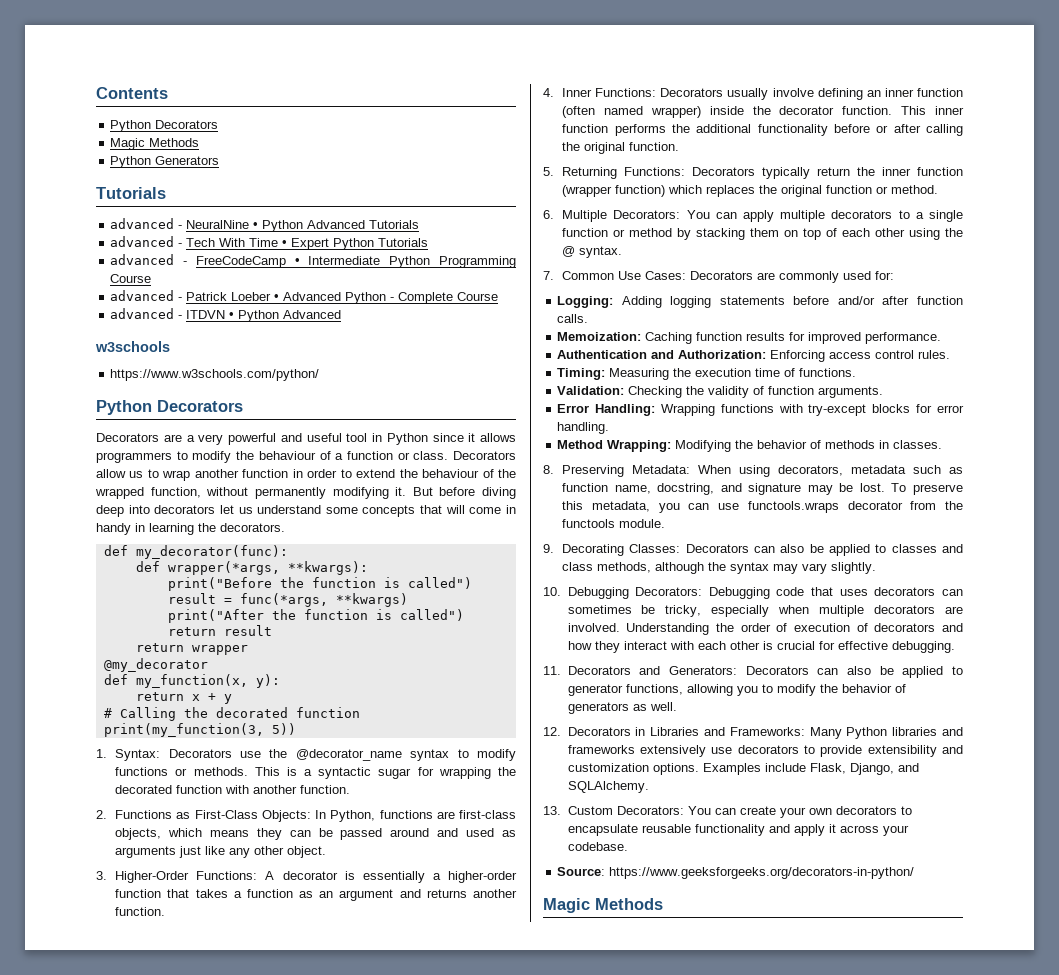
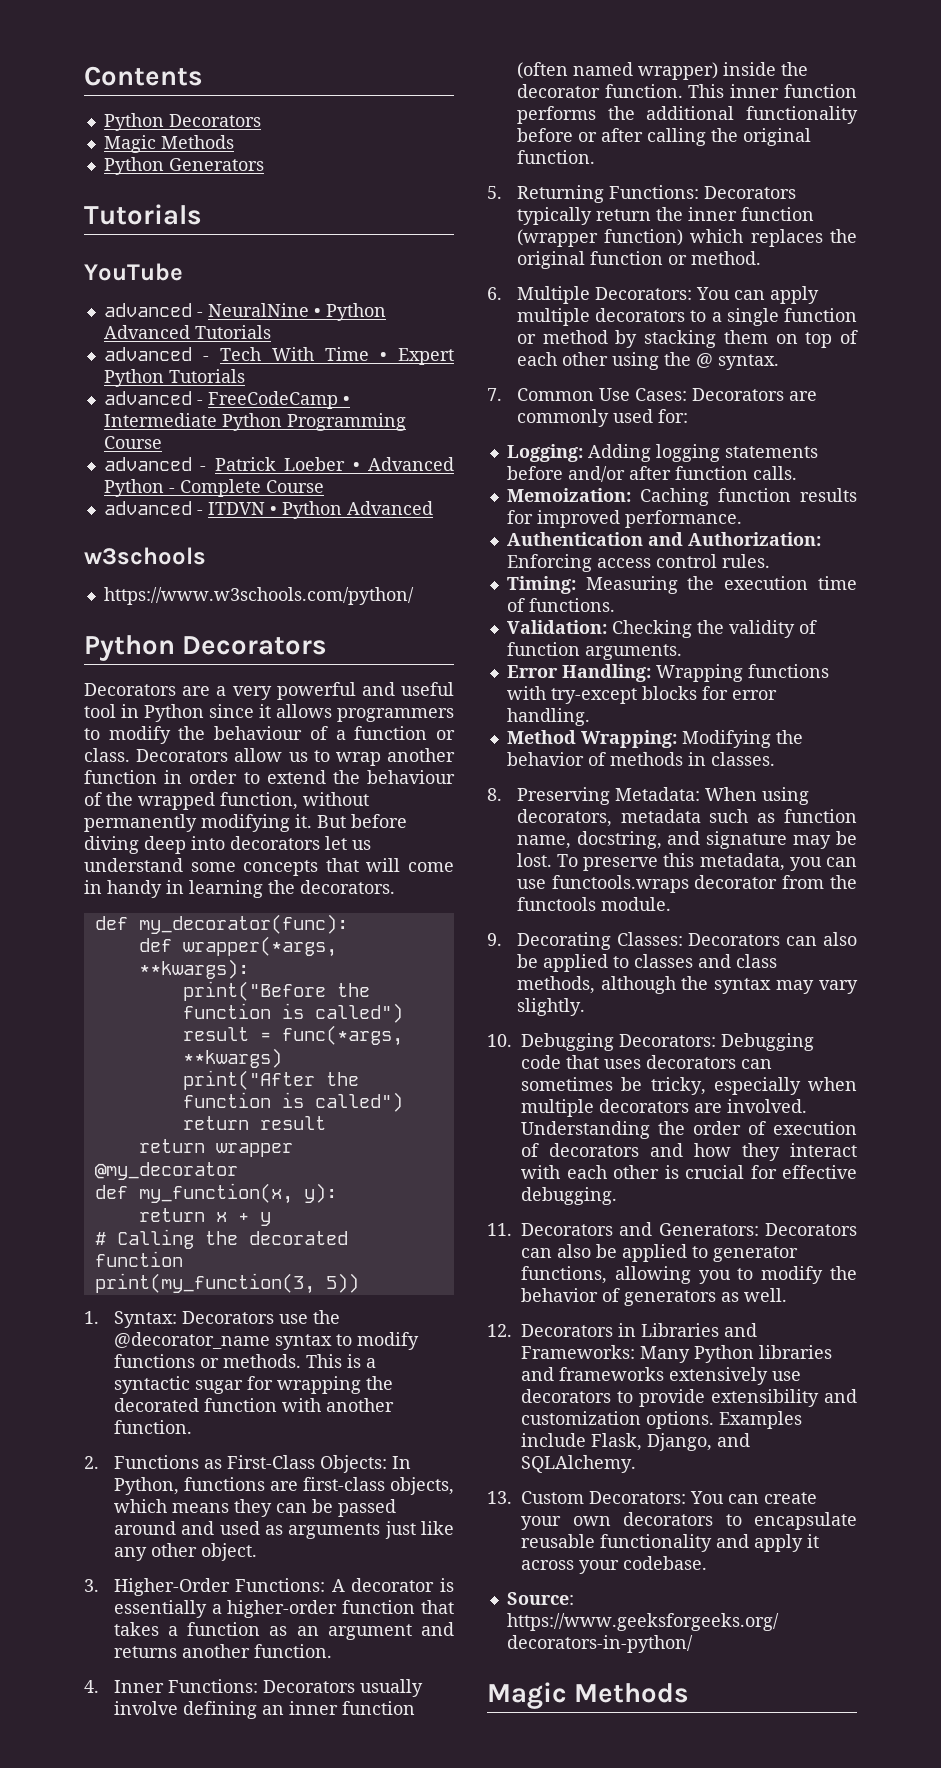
+ YouTube

